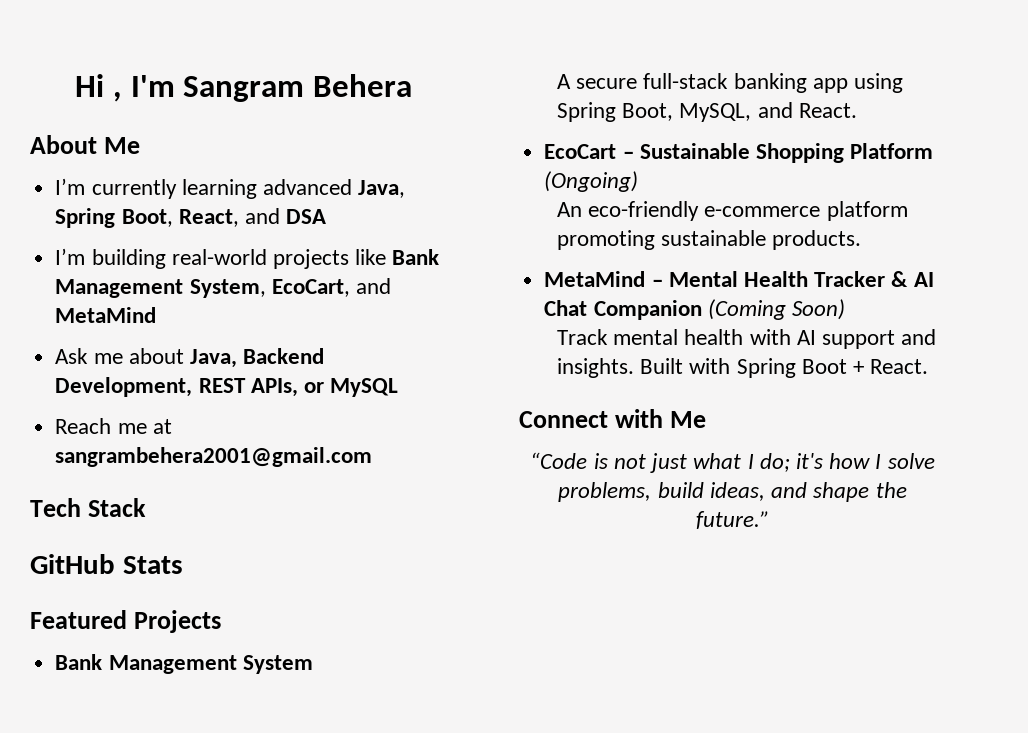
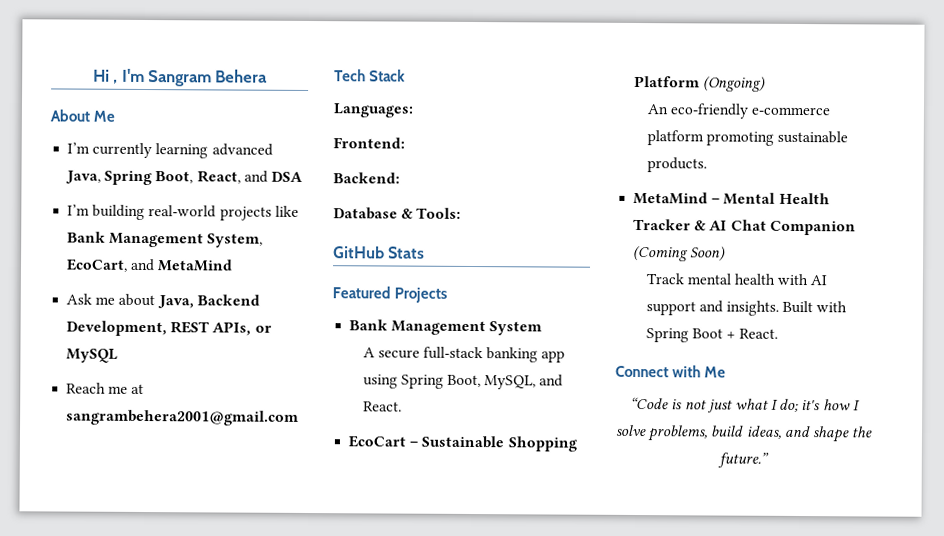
+ Languages:
+ Frontend:
+ Backend:
+ Database & Tools:

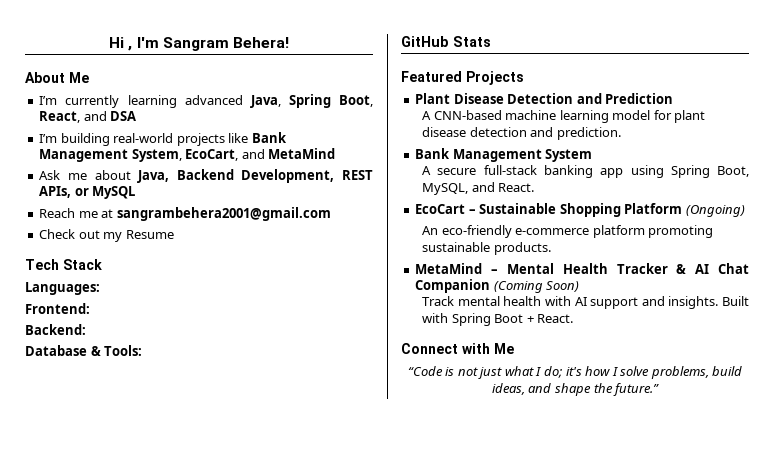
- Hi , I'm Sangram Behera
+ Hi , I'm Sangram Behera!
+ Check out my Resume
+ Plant Disease Detection and Prediction
+ A CNN-based machine learning model for plant disease detection and prediction.

